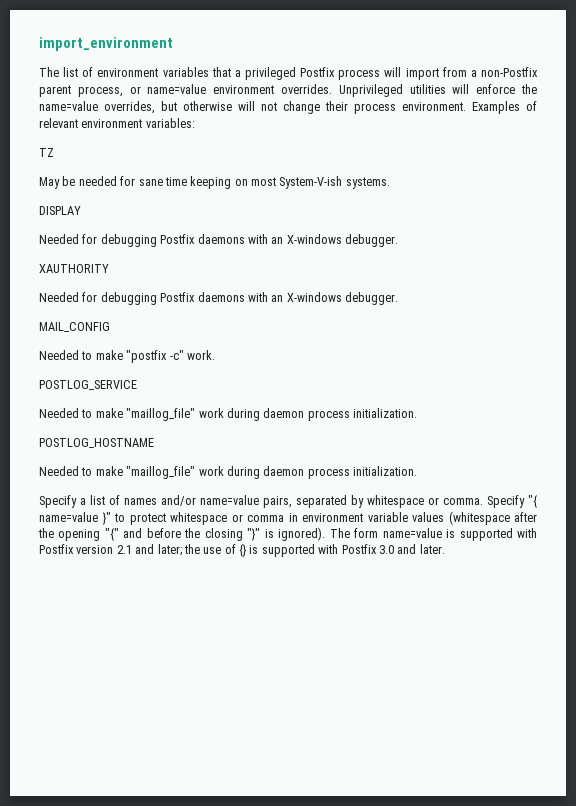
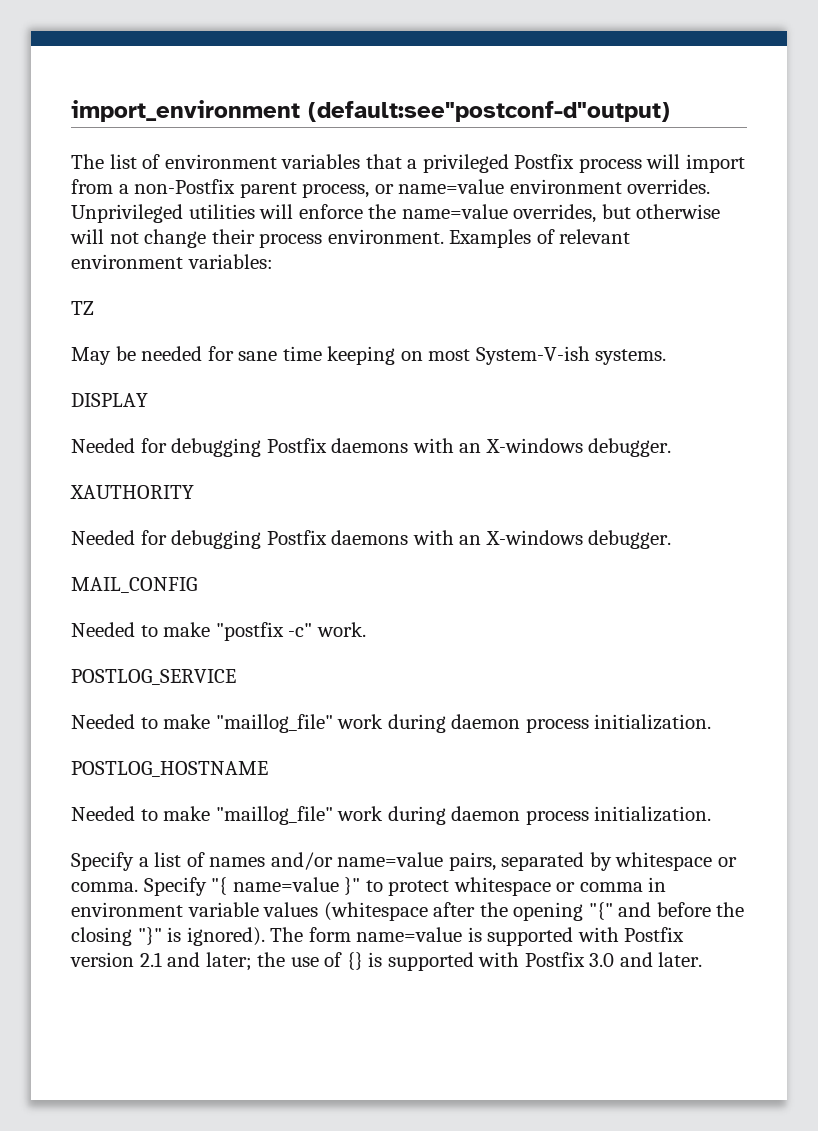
- import_environment
+ import_environment (default:see"postconf-d"output)

